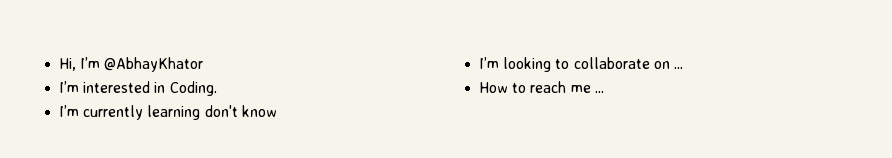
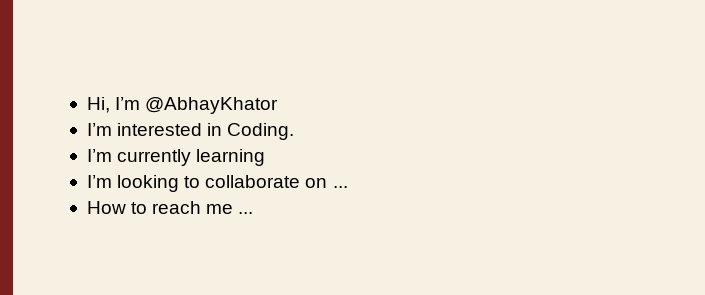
- I’m currently learning don't know
+ I’m currently learning

